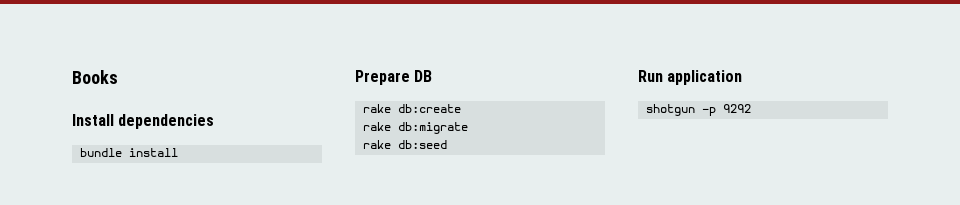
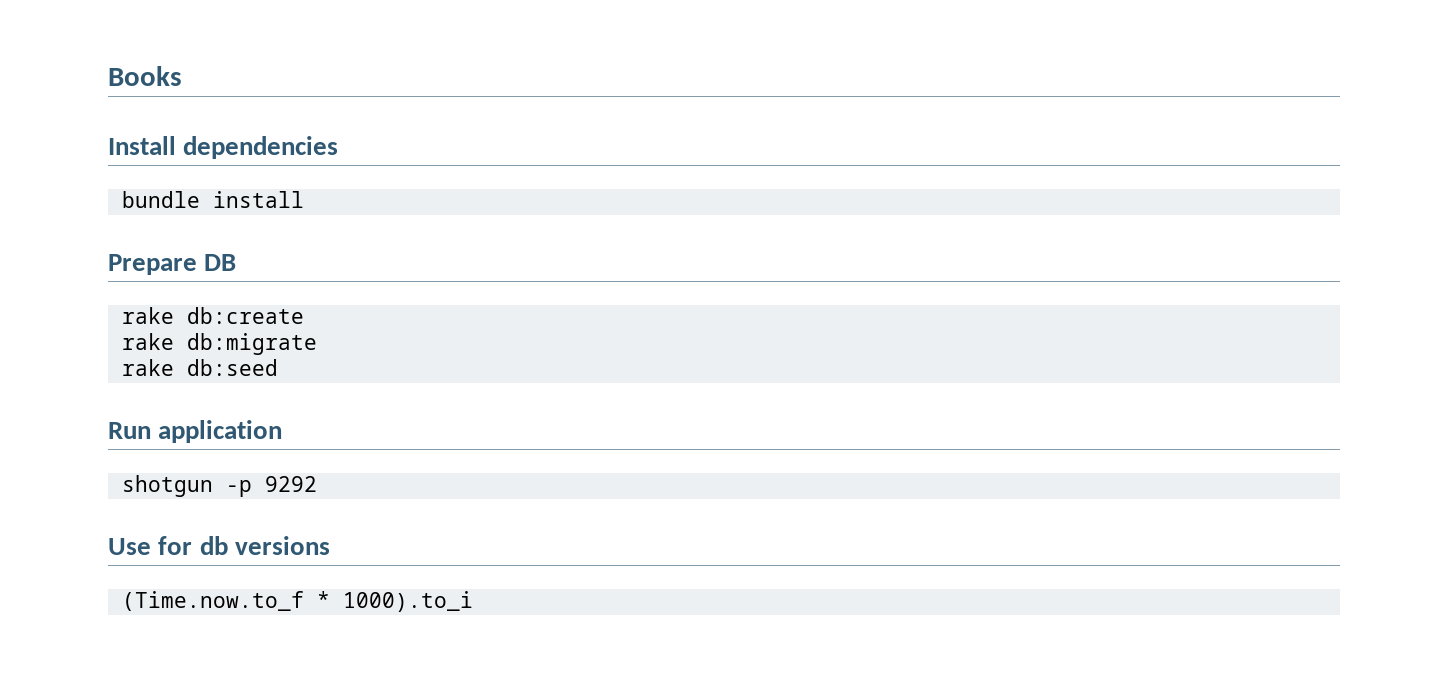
+ Use for db versions
+ (Time.now.to_f * 1000).to_i

